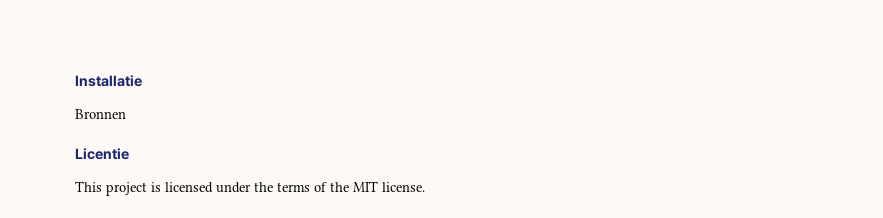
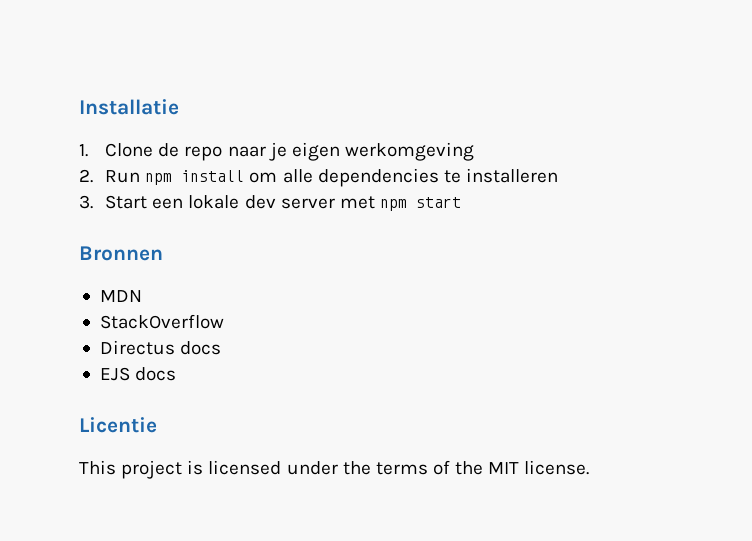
+ 1. Clone de repo naar je eigen werkomgeving
+ 2. Run npm install om alle dependencies te installeren
+ 3. Start een lokale dev server met npm start
  Bronnen
+ MDN
+ StackOverflow
+ Directus docs
+ EJS docs

